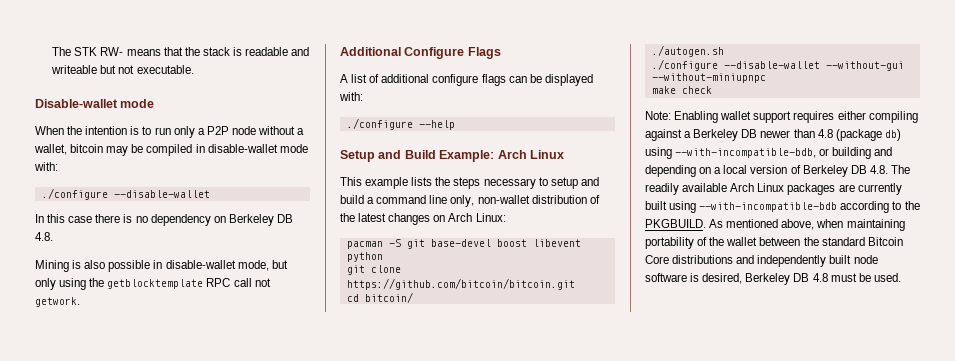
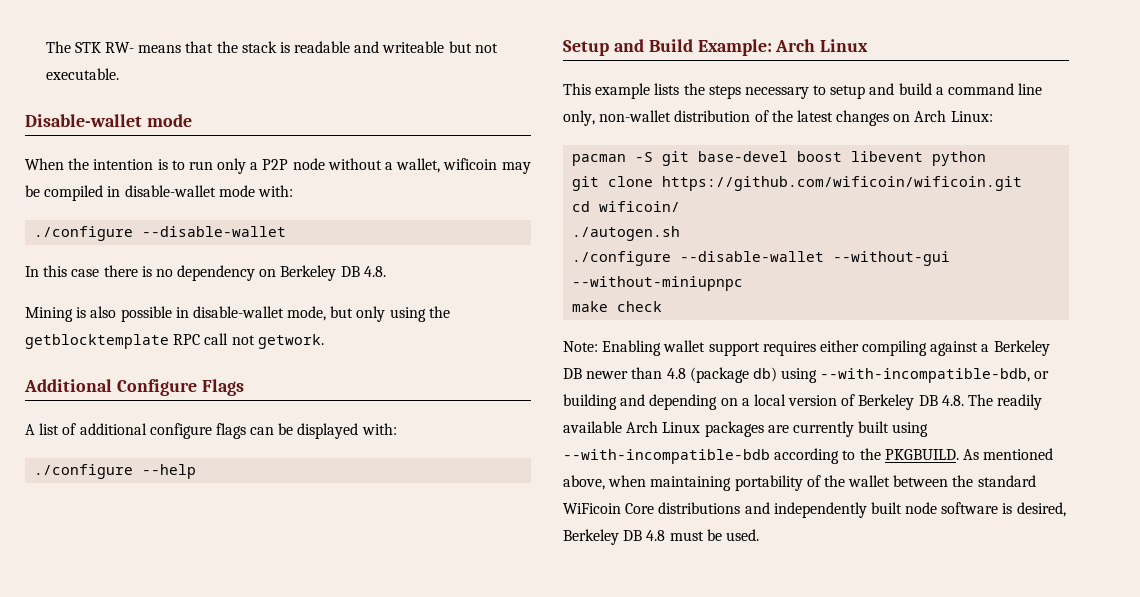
- When the intention is to run only a P2P node without a wallet, bitcoin may be compiled in disable-wallet mode with:
+ When the intention is to run only a P2P node without a wallet, wificoin may be compiled in disable-wallet mode with:
- git clone https://github.com/bitcoin/bitcoin.git
+ git clone https://github.com/wificoin/wificoin.git
- cd bitcoin/
+ cd wificoin/
- As mentioned above, when maintaining portability of the wallet between the standard Bitcoin Core distributions and independently built node software is desired, Berkeley DB 4.8 must be used.
+ As mentioned above, when maintaining portability of the wallet between the standard WiFicoin Core distributions and independently built node software is desired, Berkeley DB 4.8 must be used.

